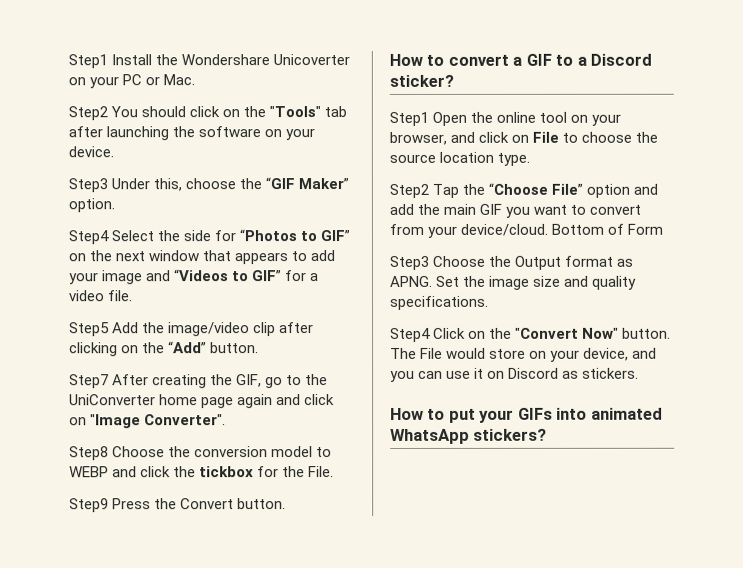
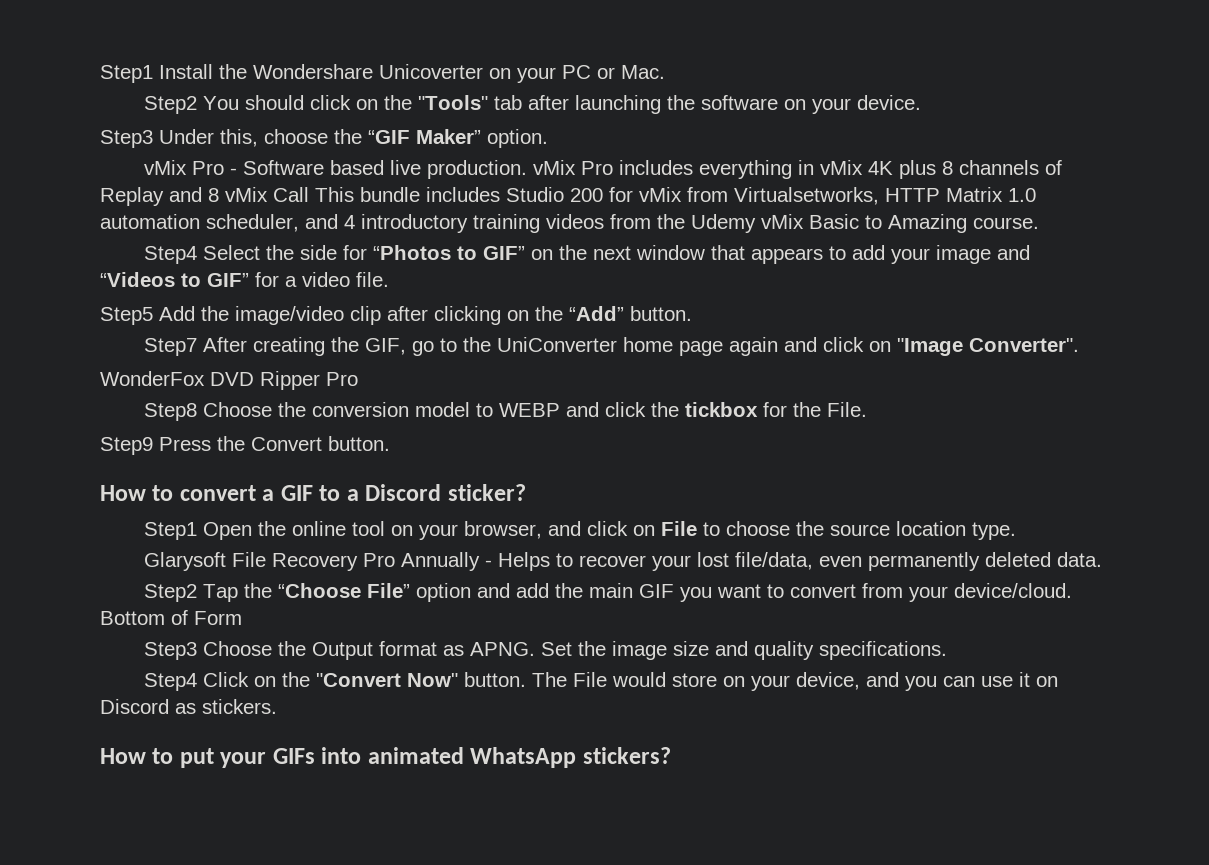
+ vMix Pro - Software based live production. vMix Pro includes everything in vMix 4K plus 8 channels of Replay and 8 vMix Call This bundle includes Studio 200 for vMix from Virtualsetworks, HTTP Matrix 1.0 automation scheduler, and 4 introductory training videos from the Udemy vMix Basic to Amazing course.
+ WonderFox DVD Ripper Pro
+ Glarysoft File Recovery Pro Annually - Helps to recover your lost file/data, even permanently deleted data.

